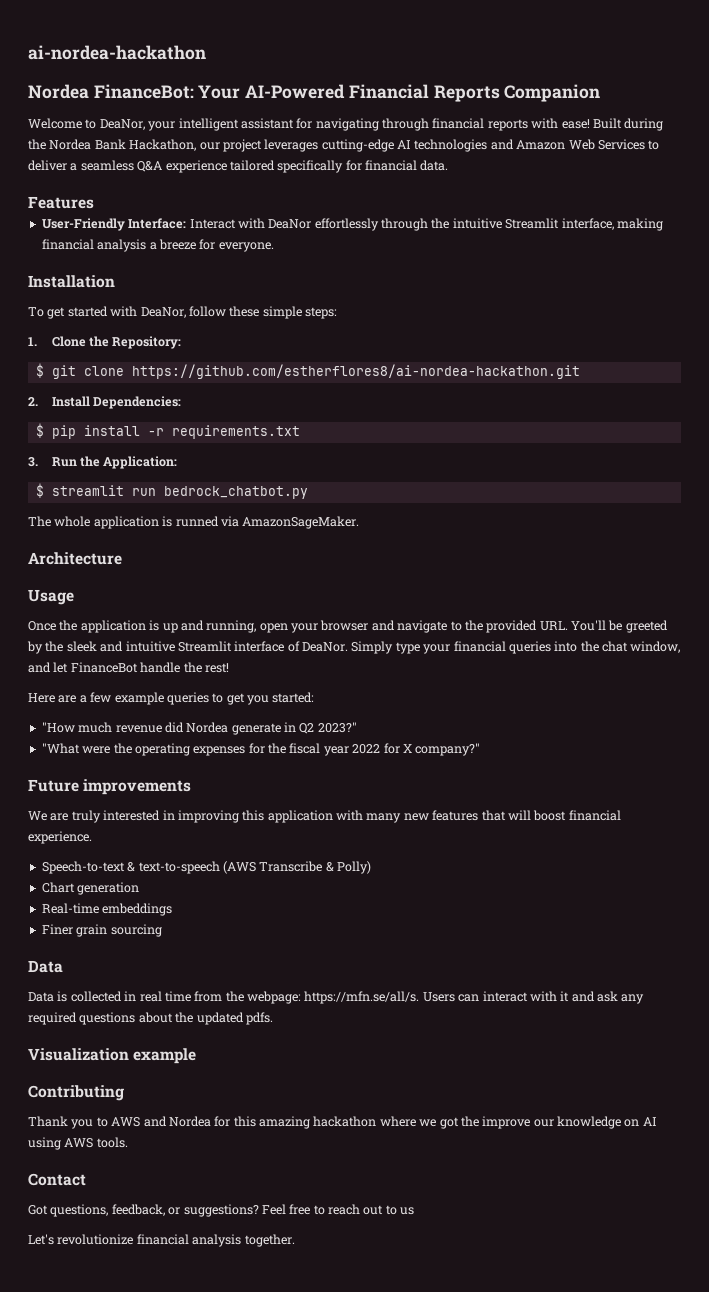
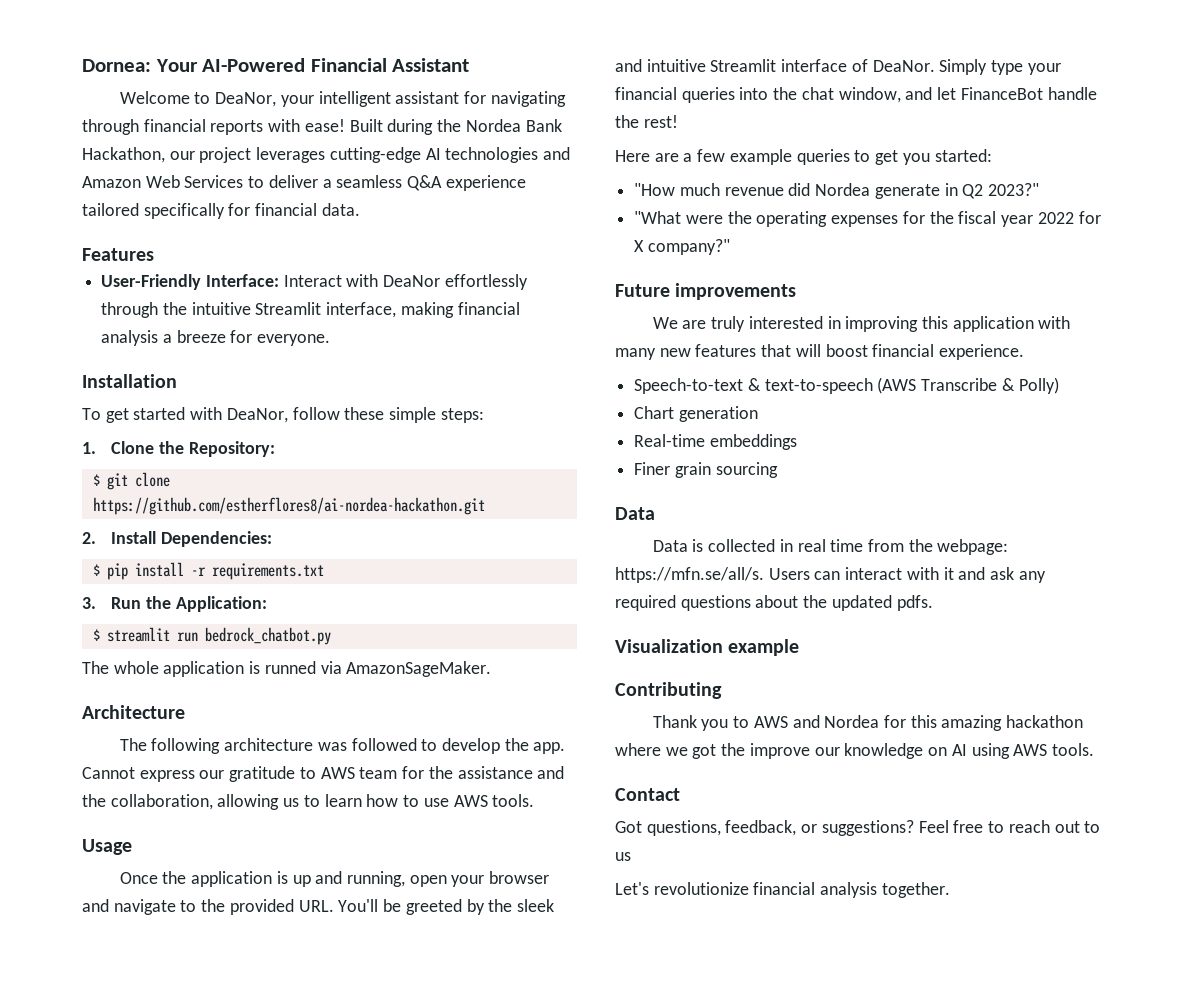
- ai-nordea-hackathon
- Nordea FinanceBot: Your AI-Powered Financial Reports Companion
+ Dornea: Your AI-Powered Financial Assistant
+ The following architecture was followed to develop the app. Cannot express our gratitude to AWS team for the assistance and the collaboration, allowing us to learn how to use AWS tools.

